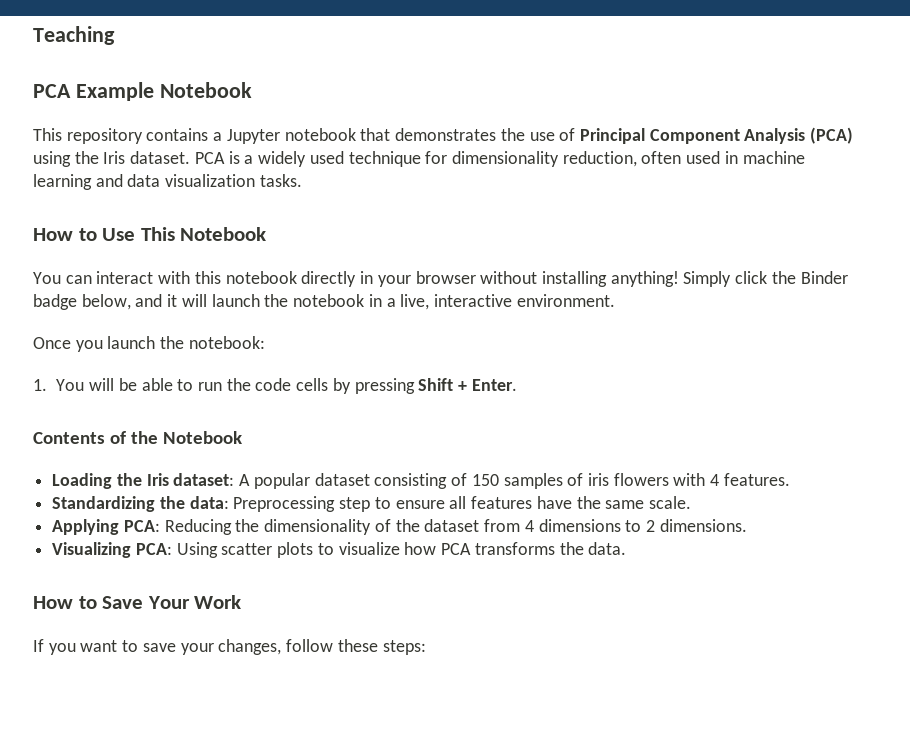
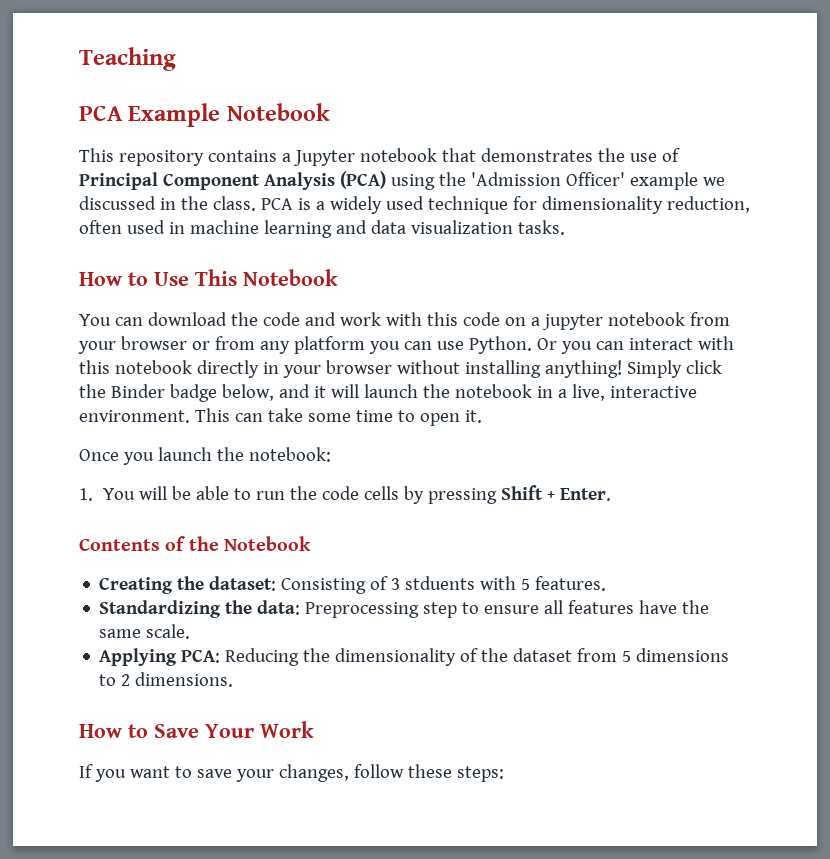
- This repository contains a Jupyter notebook that demonstrates the use of Principal Component Analysis (PCA) using the Iris dataset.
+ This repository contains a Jupyter notebook that demonstrates the use of Principal Component Analysis (PCA) using the 'Admission Officer' example we discussed in the class.
- You can interact with this notebook directly in your browser without installing anything!
+ You can download the code and work with this code on a jupyter notebook from your browser or from any platform you can use Python. Or you can interact with this notebook directly in your browser without installing anything!
+ This can take some time to open it.
- Loading the Iris dataset: A popular dataset consisting of 150 samples of iris flowers with 4 features.
+ Creating the dataset: Consisting of 3 stduents with 5 features.
- Applying PCA: Reducing the dimensionality of the dataset from 4 dimensions to 2 dimensions.
+ Applying PCA: Reducing the dimensionality of the dataset from 5 dimensions to 2 dimensions.
- Visualizing PCA: Using scatter plots to visualize how PCA transforms the data.

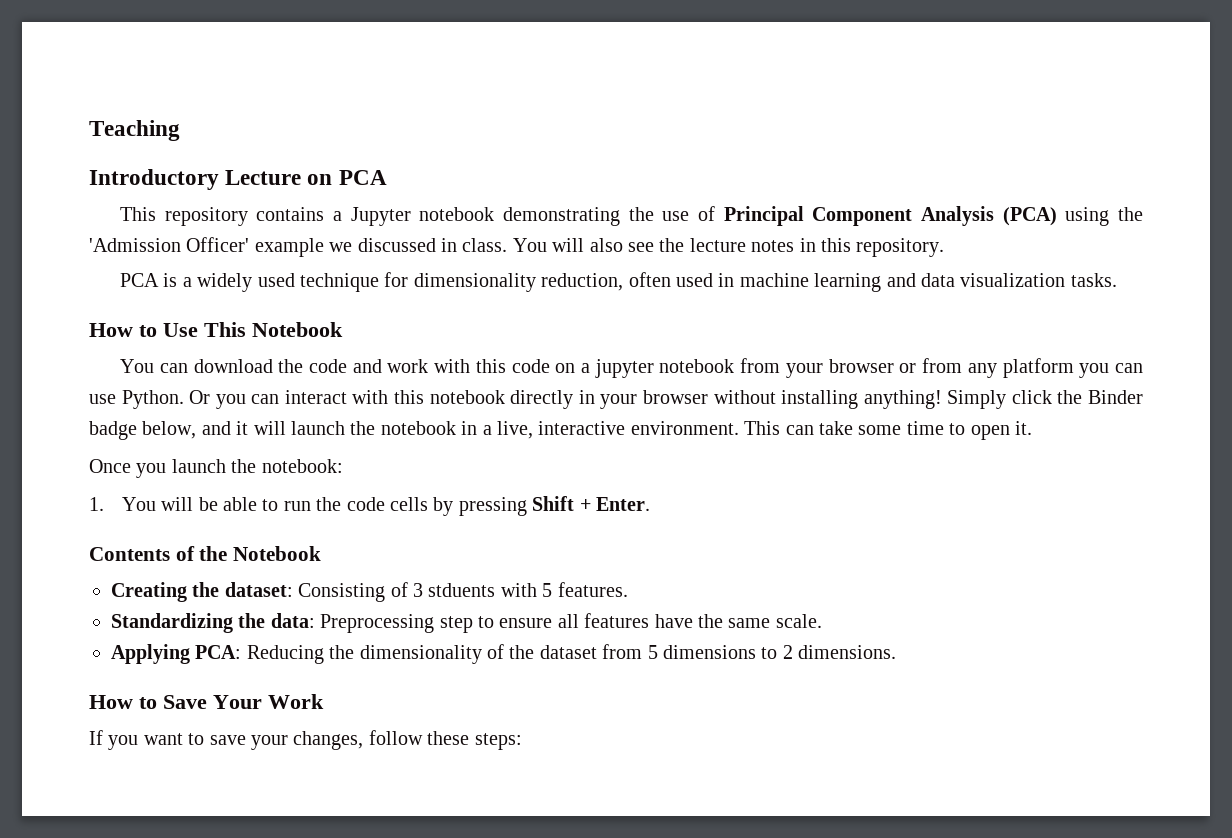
- PCA Example Notebook
+ Introductory Lecture on PCA
- This repository contains a Jupyter notebook that demonstrates the use of Principal Component Analysis (PCA) using the 'Admission Officer' example we discussed in the class. PCA is a widely used technique for dimensionality reduction, often used in machine learning and data visualization tasks.
+ This repository contains a Jupyter notebook demonstrating the use of Principal Component Analysis (PCA) using the 'Admission Officer' example we discussed in class. You will also see the lecture notes in this repository.
+ PCA is a widely used technique for dimensionality reduction, often used in machine learning and data visualization tasks.

